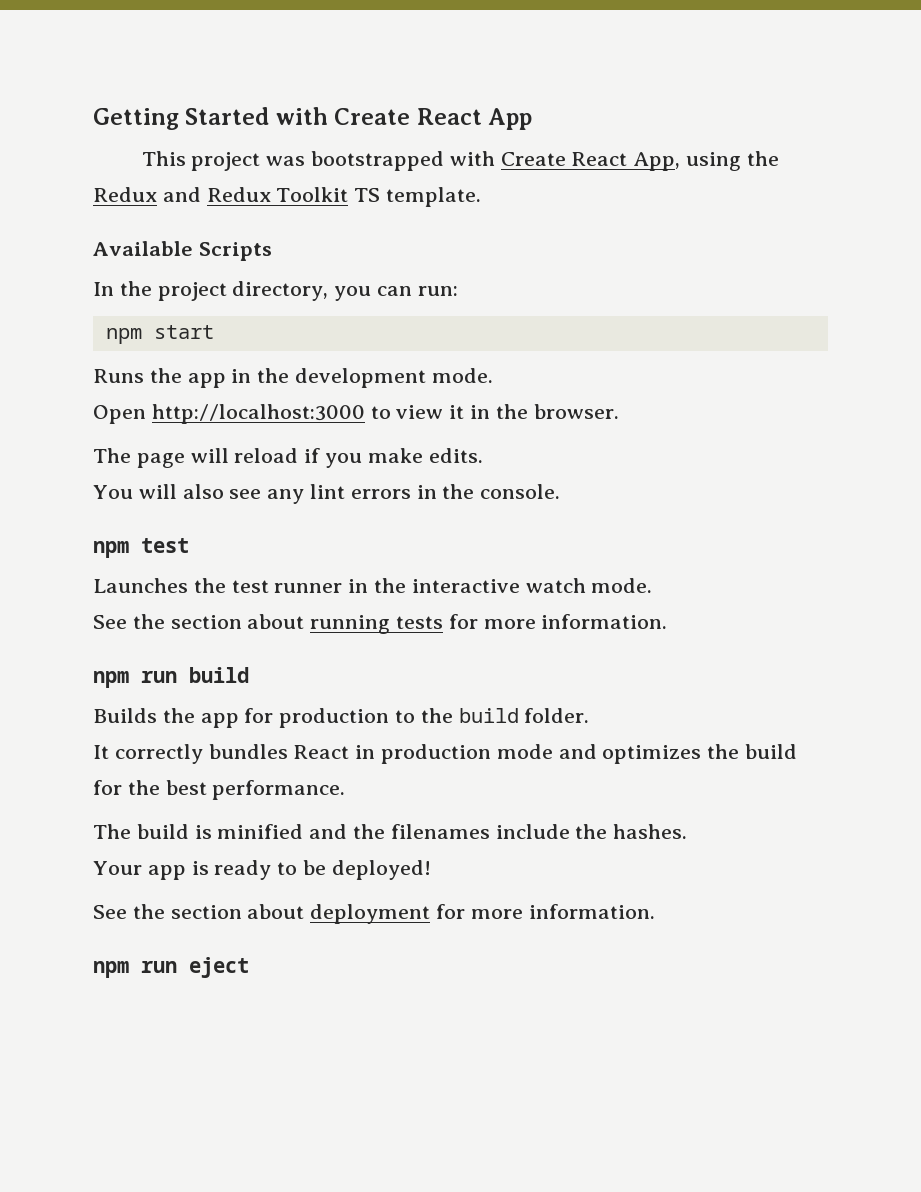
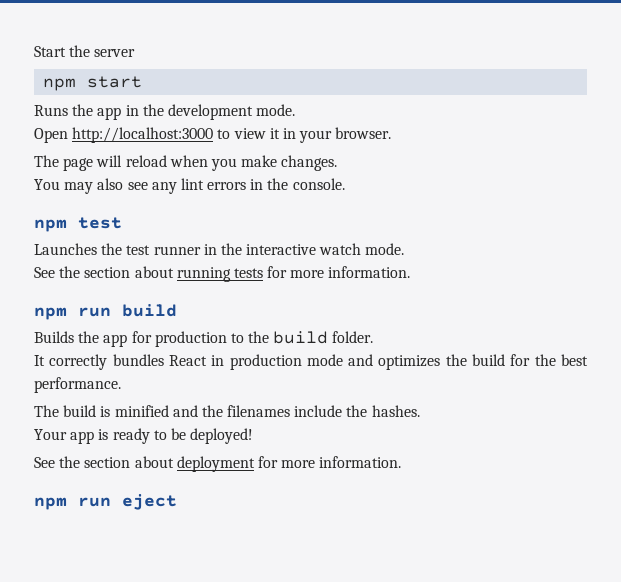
- Getting Started with Create React App
- This project was bootstrapped with Create React App, using the Redux and Redux Toolkit TS template.
- Available Scripts
- In the project directory, you can run:
+ Start the server
- Open http://localhost:3000 to view it in the browser.
+ Open http://localhost:3000 to view it in your browser.
- The page will reload if you make edits.
+ The page will reload when you make changes.
- You will also see any lint errors in the console.
+ You may also see any lint errors in the console.

